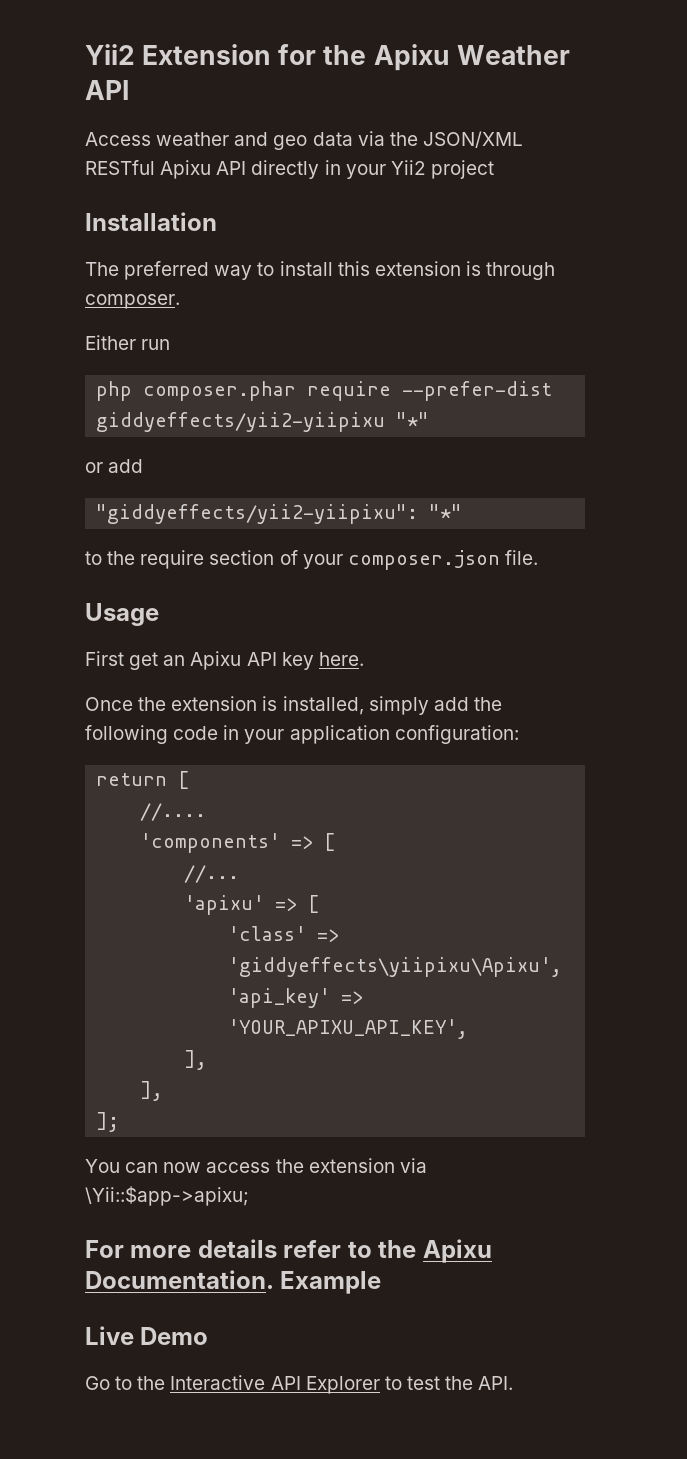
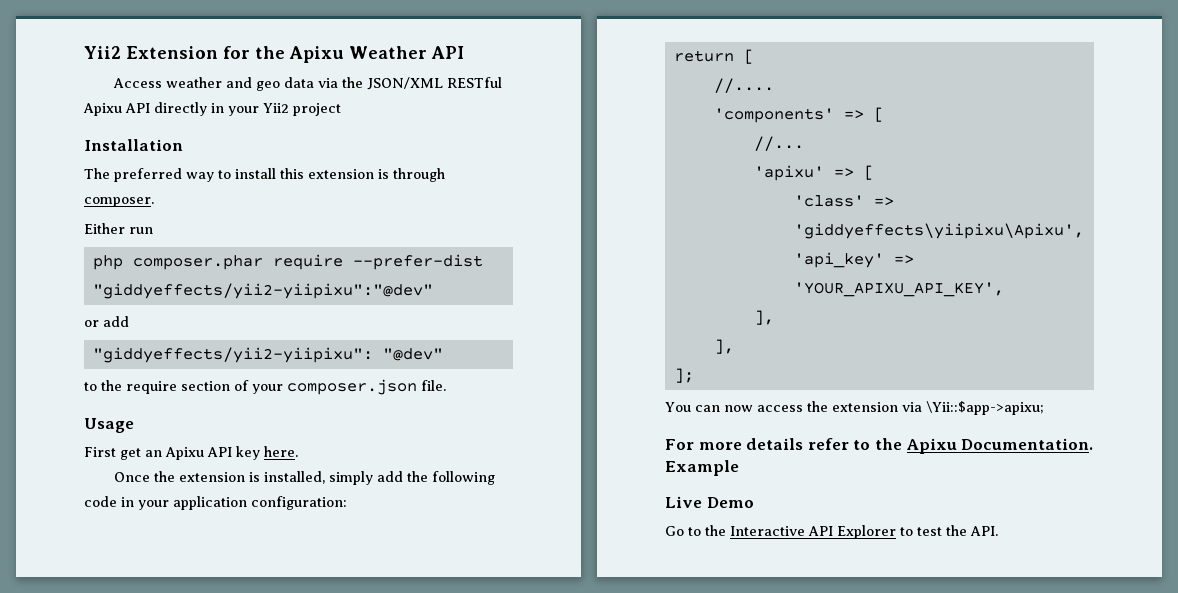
- php composer.phar require --prefer-dist giddyeffects/yii2-yiipixu "*"
+ php composer.phar require --prefer-dist "giddyeffects/yii2-yiipixu":"@dev"
- "giddyeffects/yii2-yiipixu": "*"
+ "giddyeffects/yii2-yiipixu": "@dev"

